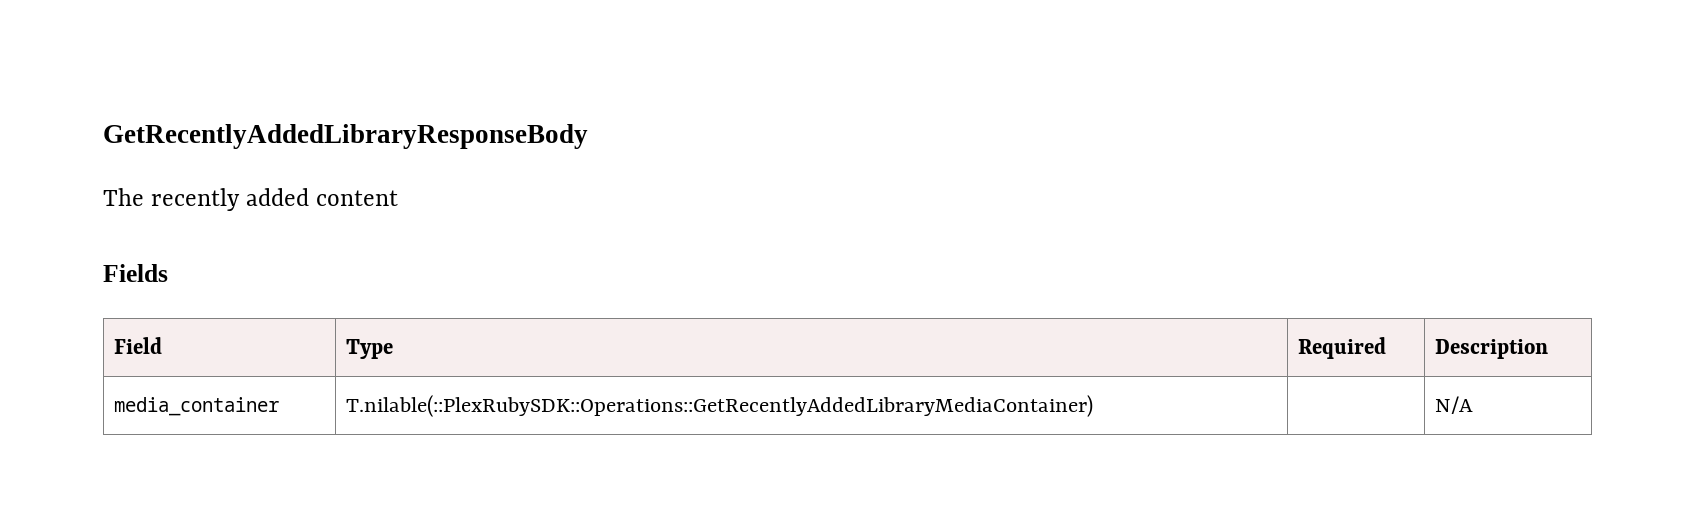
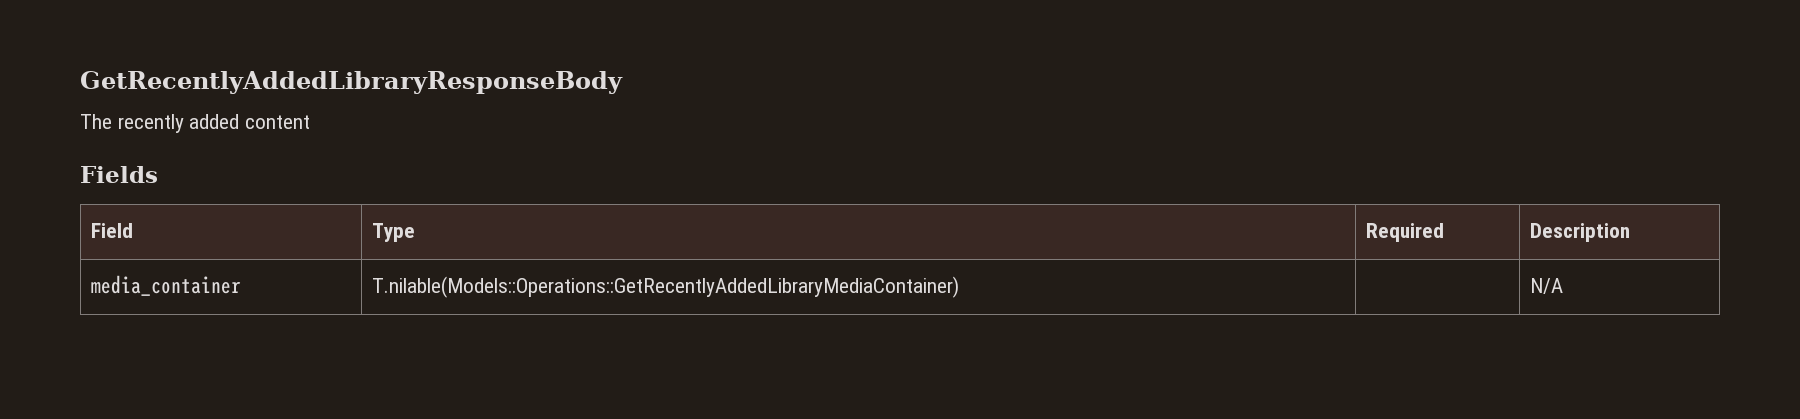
- media_container | T.nilable(::PlexRubySDK::Operations::GetRecentlyAddedLibraryMediaContainer) | | N/A
+ media_container | T.nilable(Models::Operations::GetRecentlyAddedLibraryMediaContainer) | | N/A

